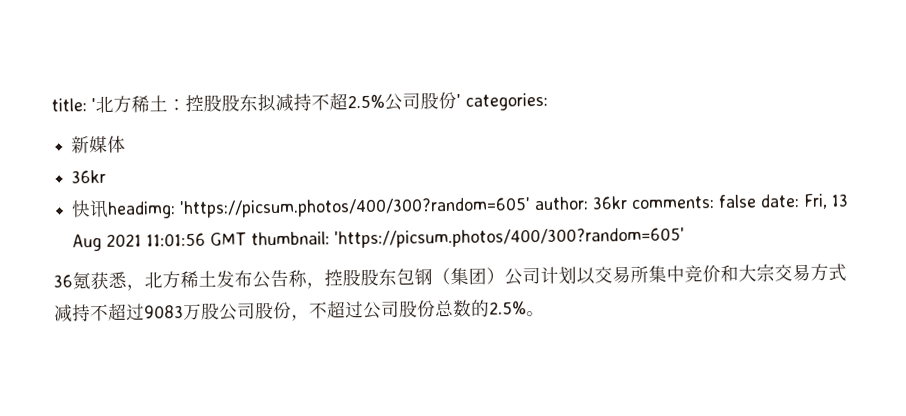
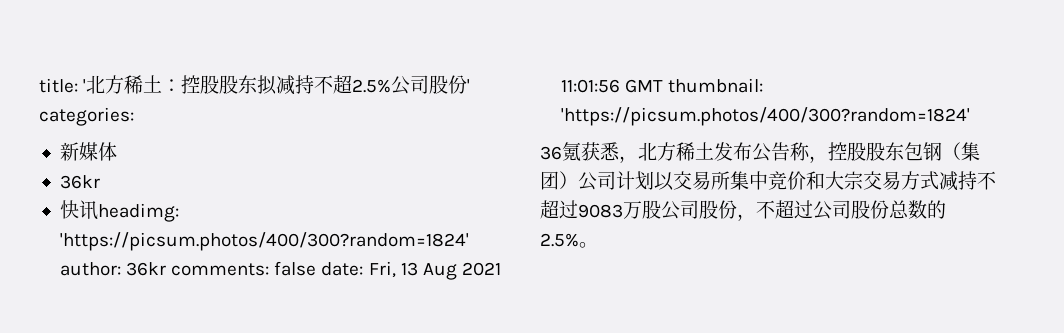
- 快讯headimg: 'https://picsum.photos/400/300?random=605' author: 36kr comments: false date: Fri, 13 Aug 2021 11:01:56 GMT thumbnail: 'https://picsum.photos/400/300?random=605'
+ 快讯headimg: 'https://picsum.photos/400/300?random=1824' author: 36kr comments: false date: Fri, 13 Aug 2021 11:01:56 GMT thumbnail: 'https://picsum.photos/400/300?random=1824'

